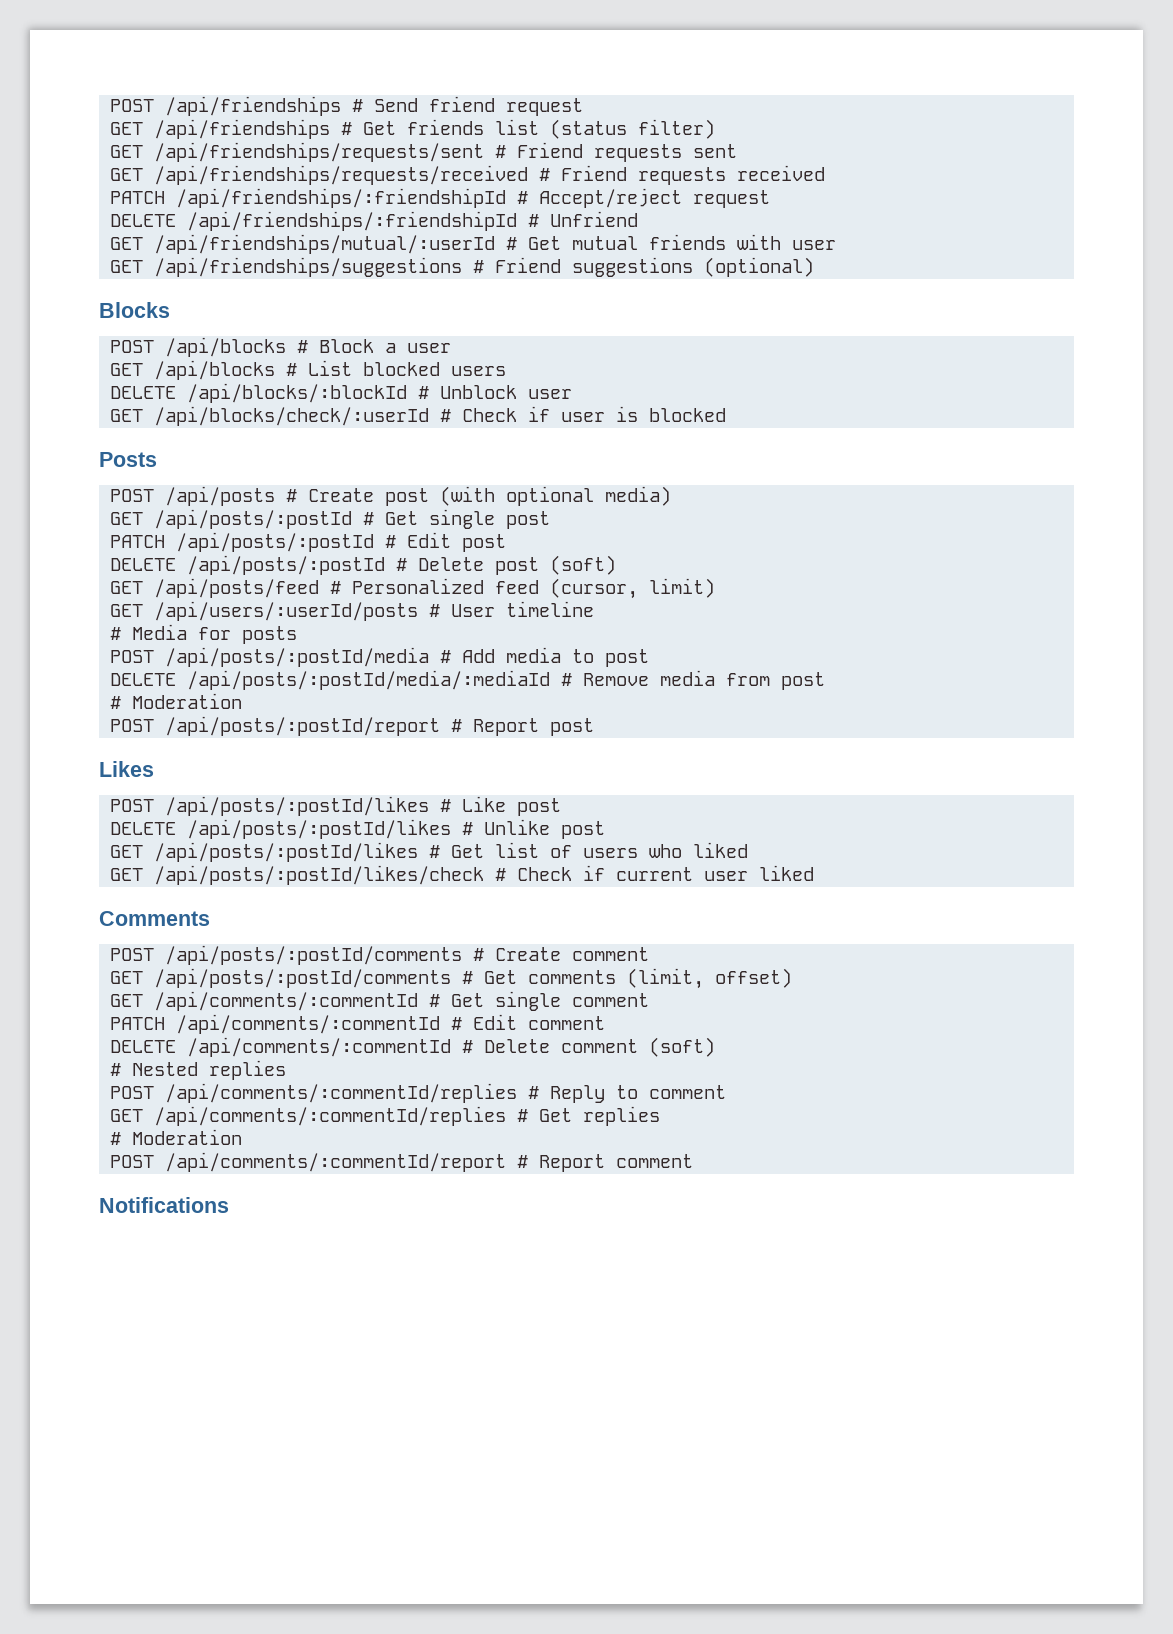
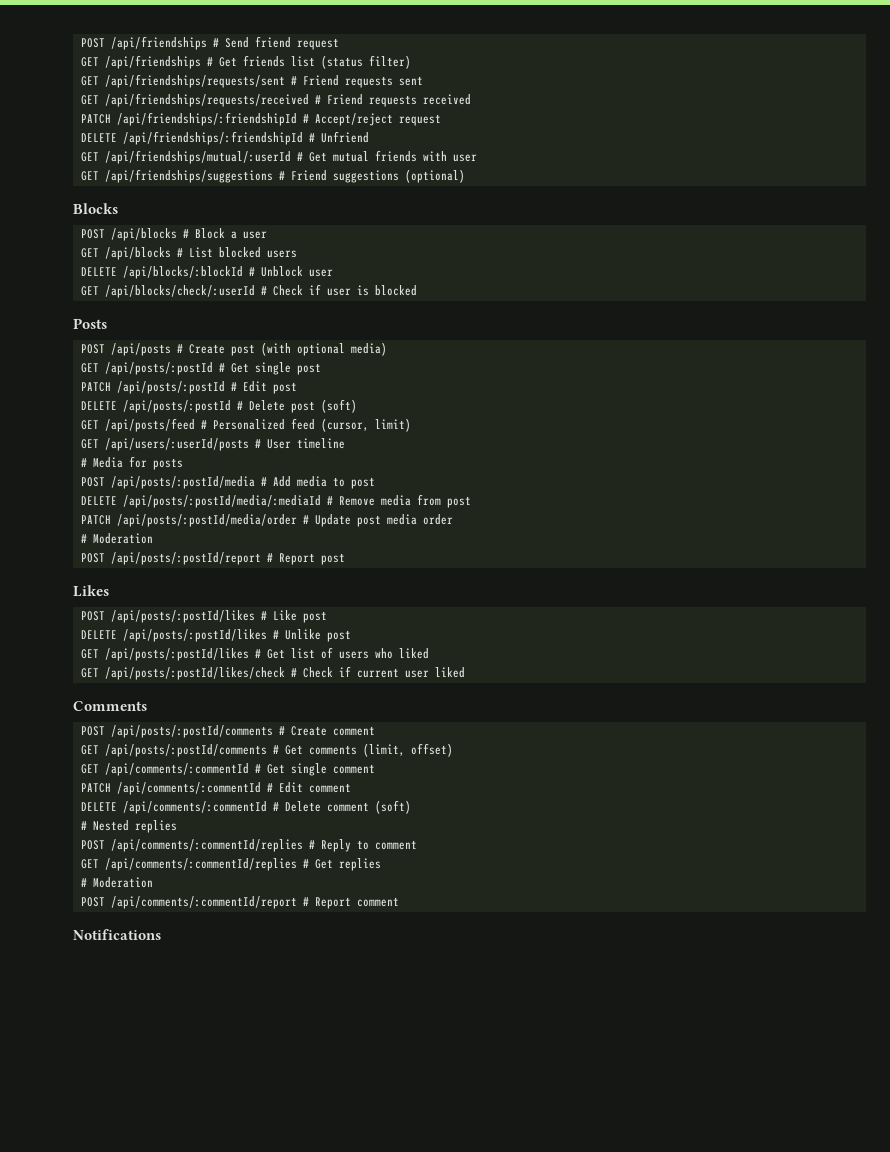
+ PATCH /api/posts/:postId/media/order # Update post media order

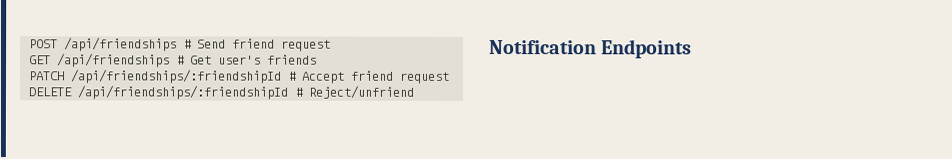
- GET /api/friendships # Get friends list (status filter)
- GET /api/friendships/requests/sent # Friend requests sent
- GET /api/friendships/requests/received # Friend requests received
+ GET /api/friendships # Get user's friends
- PATCH /api/friendships/:friendshipId # Accept/reject request
+ PATCH /api/friendships/:friendshipId # Accept friend request
- DELETE /api/friendships/:friendshipId # Unfriend
- GET /api/friendships/mutual/:userId # Get mutual friends with user
- GET /api/friendships/suggestions # Friend suggestions (optional)
- Blocks
- POST /api/blocks # Block a user
- GET /api/blocks # List blocked users
- DELETE /api/blocks/:blockId # Unblock user
- GET /api/blocks/check/:userId # Check if user is blocked
- Posts
- POST /api/posts # Create post (with optional media)
- GET /api/posts/:postId # Get single post
- PATCH /api/posts/:postId # Edit post
- DELETE /api/posts/:postId # Delete post (soft)
- GET /api/posts/feed # Personalized feed (cursor, limit)
- GET /api/users/:userId/posts # User timeline
- # Media for posts
- POST /api/posts/:postId/media # Add media to post
- DELETE /api/posts/:postId/media/:mediaId # Remove media from post
- PATCH /api/posts/:postId/media/order # Update post media order
- # Moderation
- POST /api/posts/:postId/report # Report post
- Likes
- POST /api/posts/:postId/likes # Like post
- DELETE /api/posts/:postId/likes # Unlike post
- GET /api/posts/:postId/likes # Get list of users who liked
- GET /api/posts/:postId/likes/check # Check if current user liked
- Comments
- POST /api/posts/:postId/comments # Create comment
- GET /api/posts/:postId/comments # Get comments (limit, offset)
- GET /api/comments/:commentId # Get single comment
- PATCH /api/comments/:commentId # Edit comment
- DELETE /api/comments/:commentId # Delete comment (soft)
- # Nested replies
- POST /api/comments/:commentId/replies # Reply to comment
- GET /api/comments/:commentId/replies # Get replies
- # Moderation
- POST /api/comments/:commentId/report # Report comment
- Notifications
+ DELETE /api/friendships/:friendshipId # Reject/unfriend
+ Notification Endpoints

